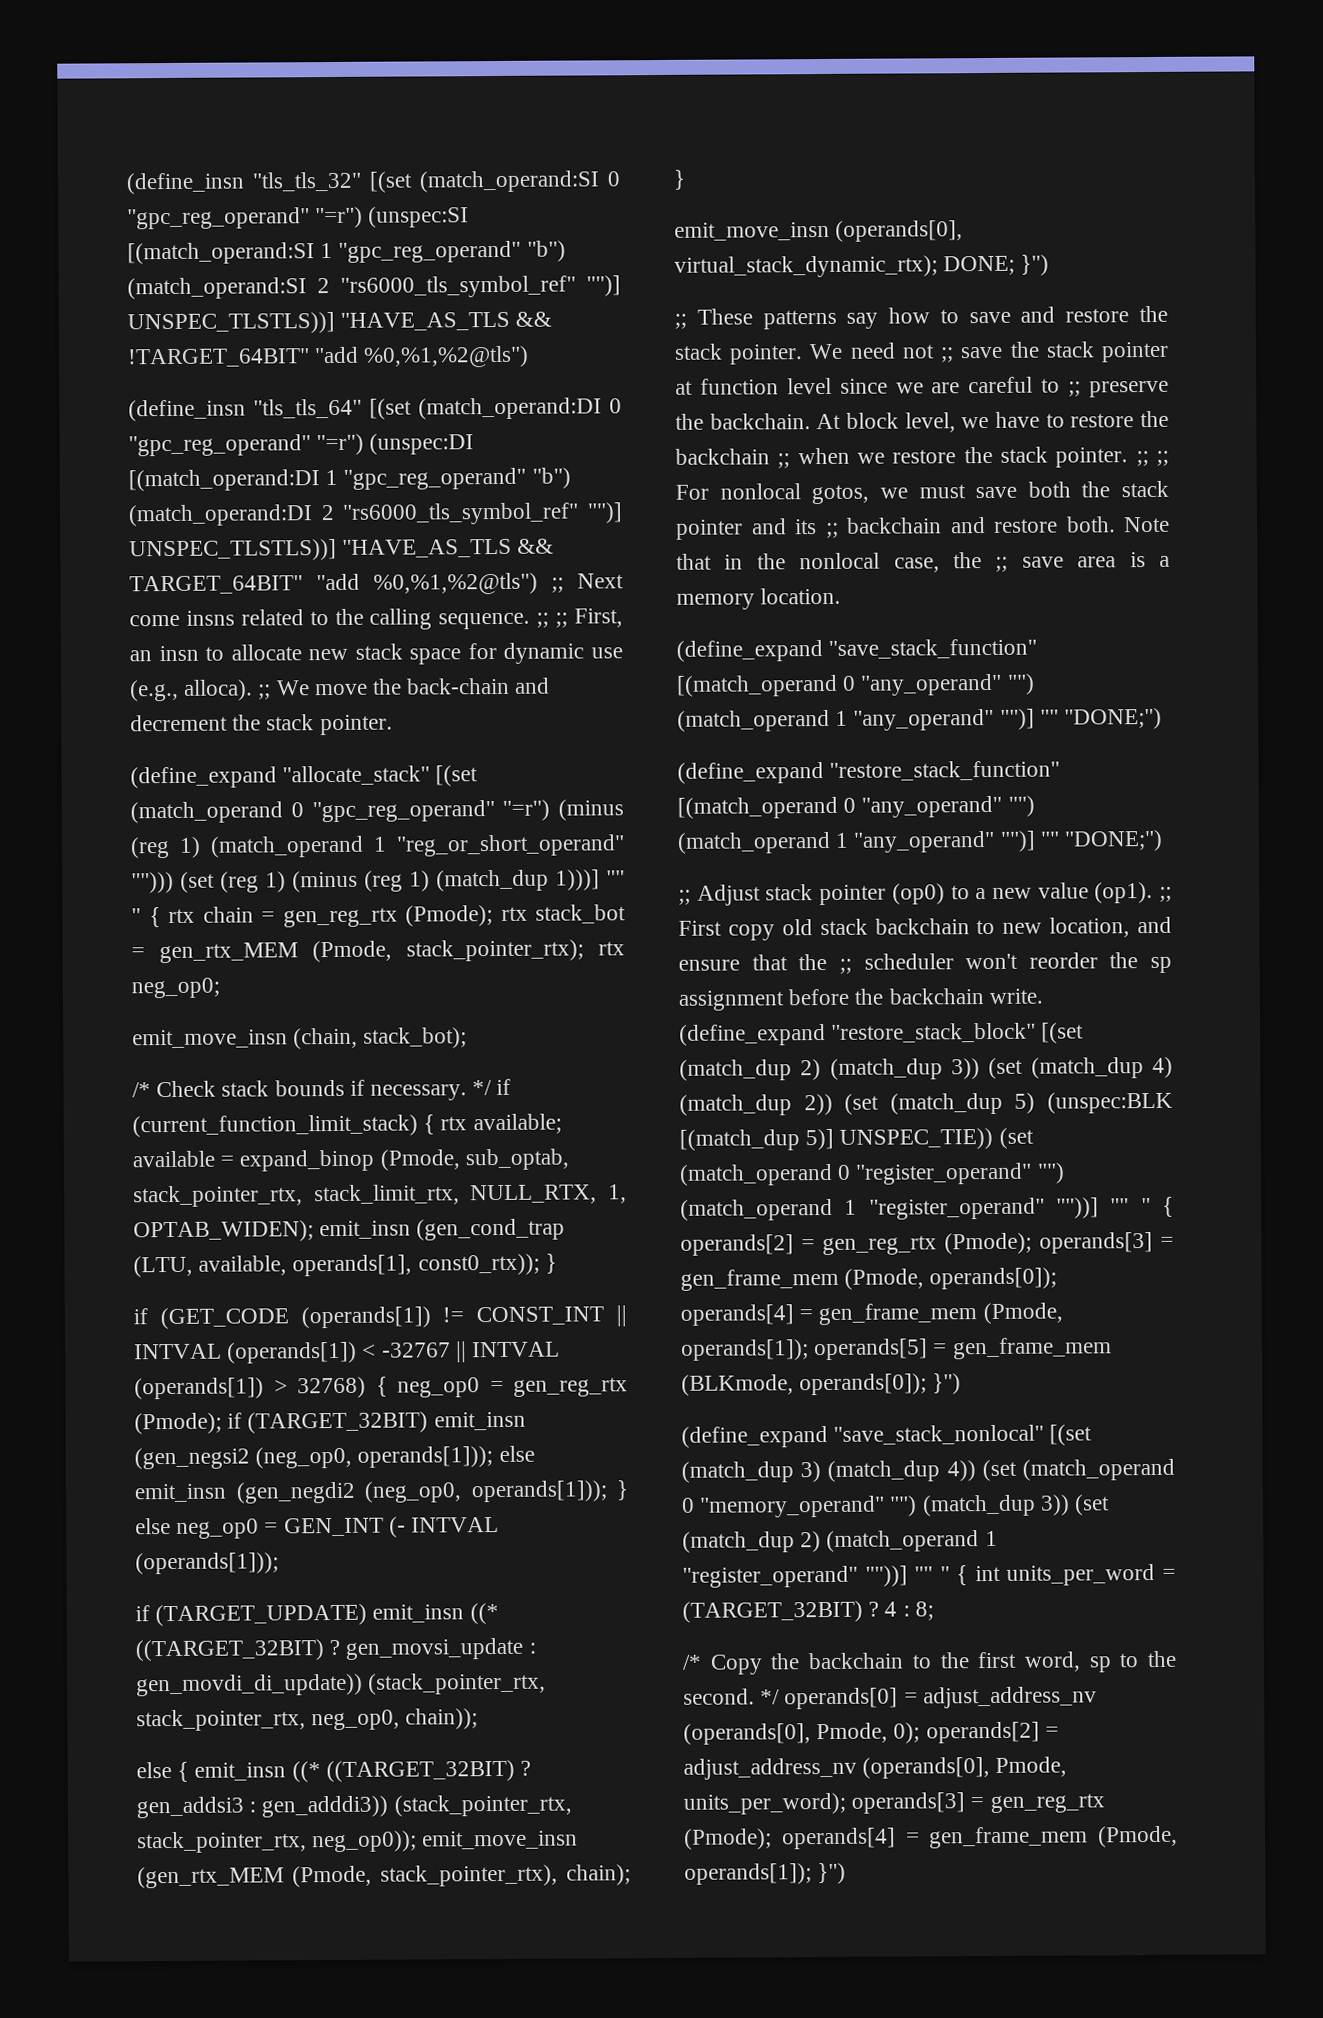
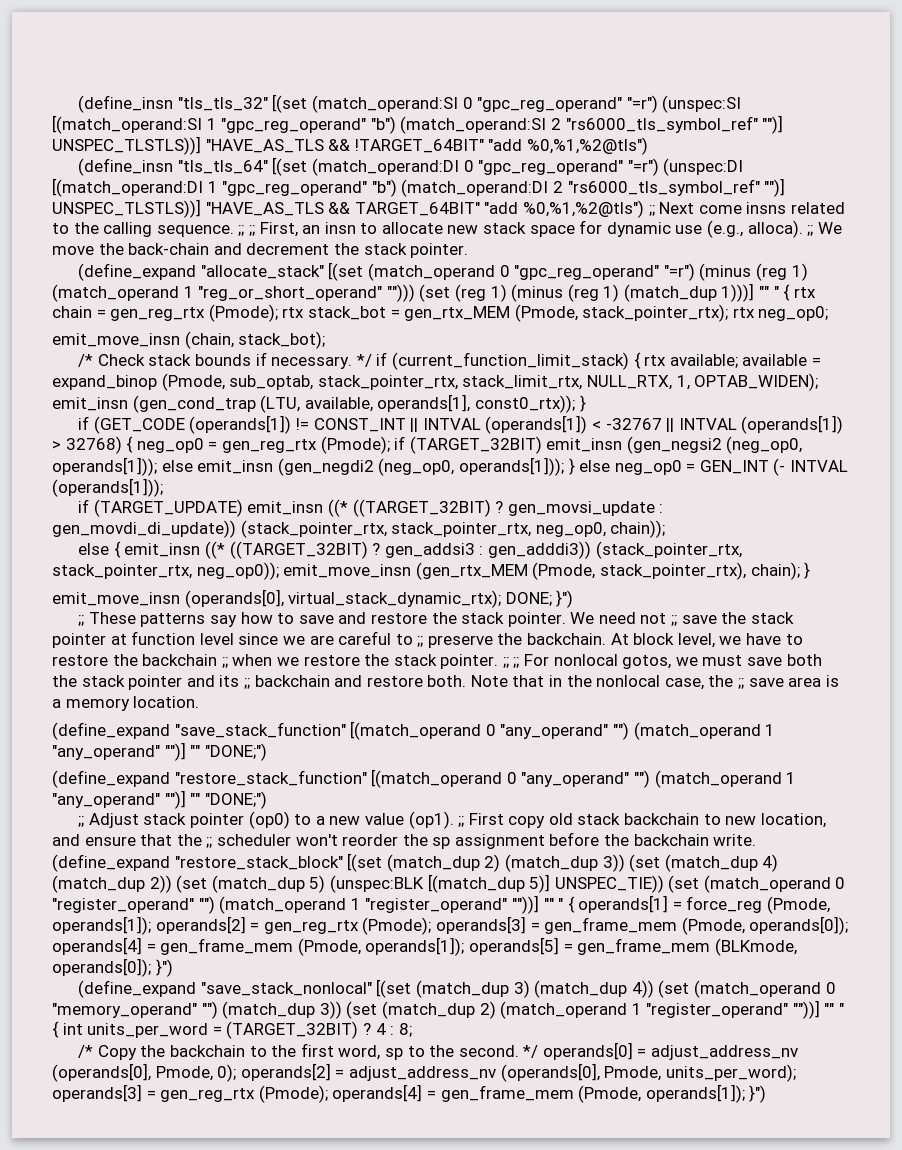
- (define_expand "restore_stack_block" [(set (match_dup 2) (match_dup 3)) (set (match_dup 4) (match_dup 2)) (set (match_dup 5) (unspec:BLK [(match_dup 5)] UNSPEC_TIE)) (set (match_operand 0 "register_operand" "") (match_operand 1 "register_operand" ""))] "" " { operands[2] = gen_reg_rtx (Pmode); operands[3] = gen_frame_mem (Pmode, operands[0]); operands[4] = gen_frame_mem (Pmode, operands[1]); operands[5] = gen_frame_mem (BLKmode, operands[0]); }")
+ (define_expand "restore_stack_block" [(set (match_dup 2) (match_dup 3)) (set (match_dup 4) (match_dup 2)) (set (match_dup 5) (unspec:BLK [(match_dup 5)] UNSPEC_TIE)) (set (match_operand 0 "register_operand" "") (match_operand 1 "register_operand" ""))] "" " { operands[1] = force_reg (Pmode, operands[1]); operands[2] = gen_reg_rtx (Pmode); operands[3] = gen_frame_mem (Pmode, operands[0]); operands[4] = gen_frame_mem (Pmode, operands[1]); operands[5] = gen_frame_mem (BLKmode, operands[0]); }")

